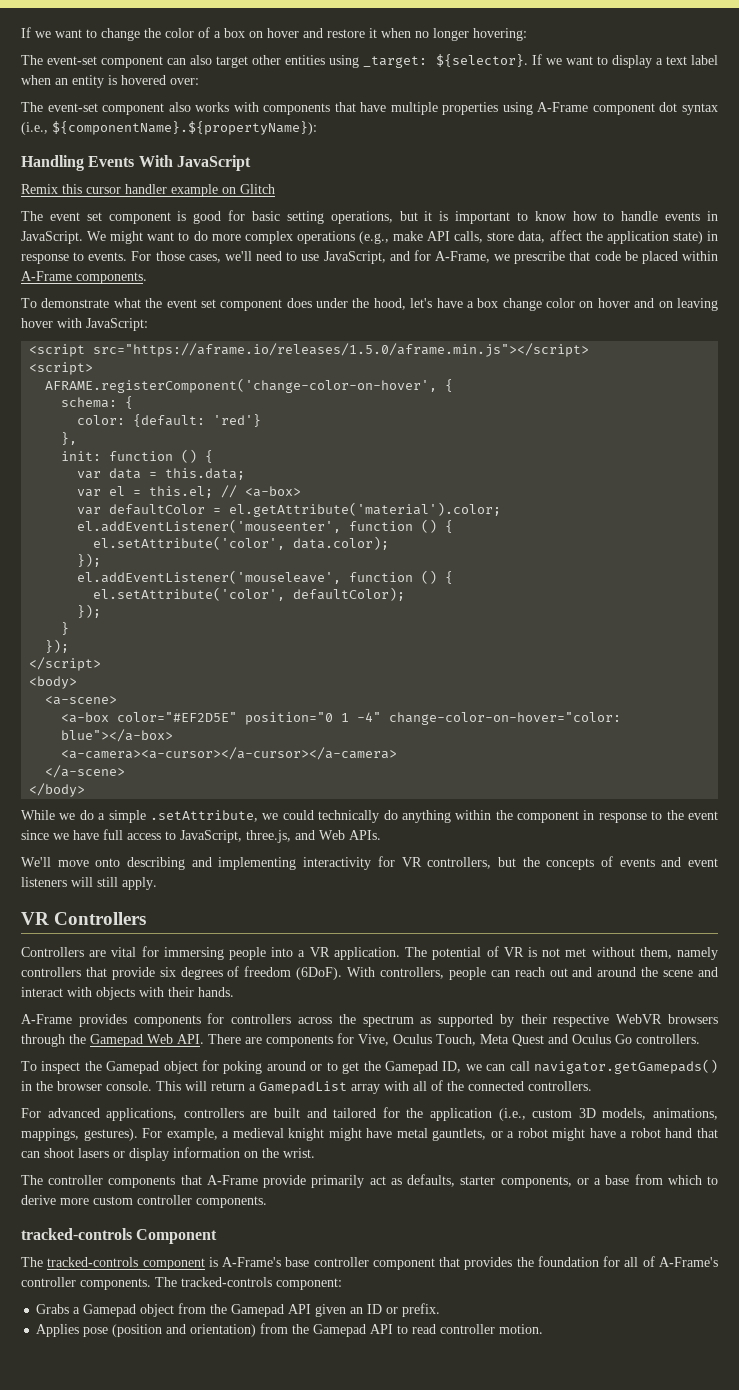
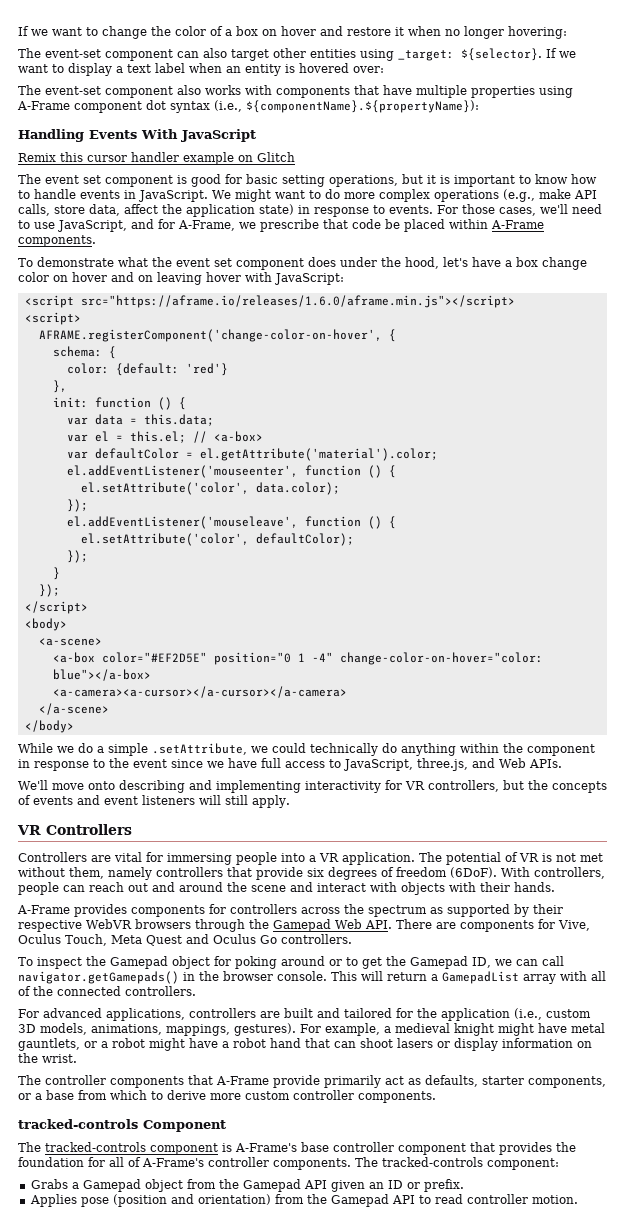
- <script src="https://aframe.io/releases/1.5.0/aframe.min.js"></script>
+ <script src="https://aframe.io/releases/1.6.0/aframe.min.js"></script>

